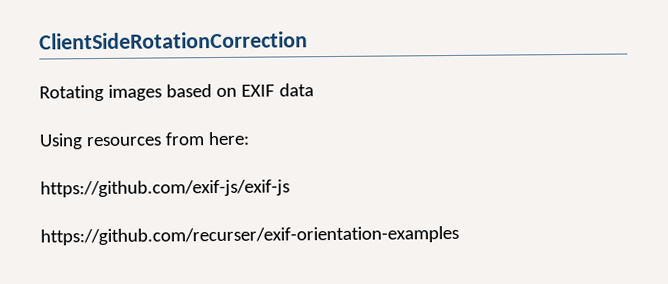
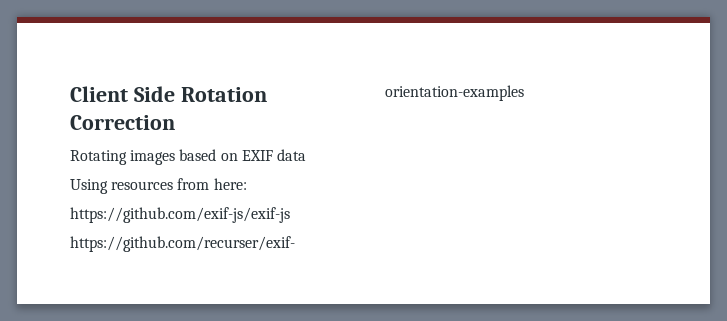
- ClientSideRotationCorrection
+ Client Side Rotation Correction

